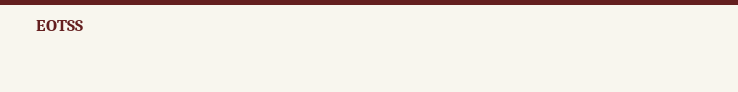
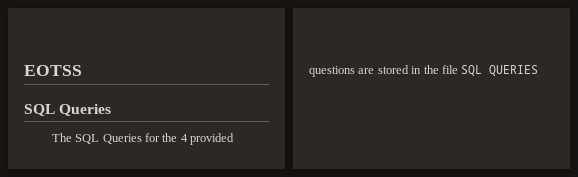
  EOTSS
+ SQL Queries
+ The SQL Queries for the 4 provided questions are stored in the file SQL QUERIES

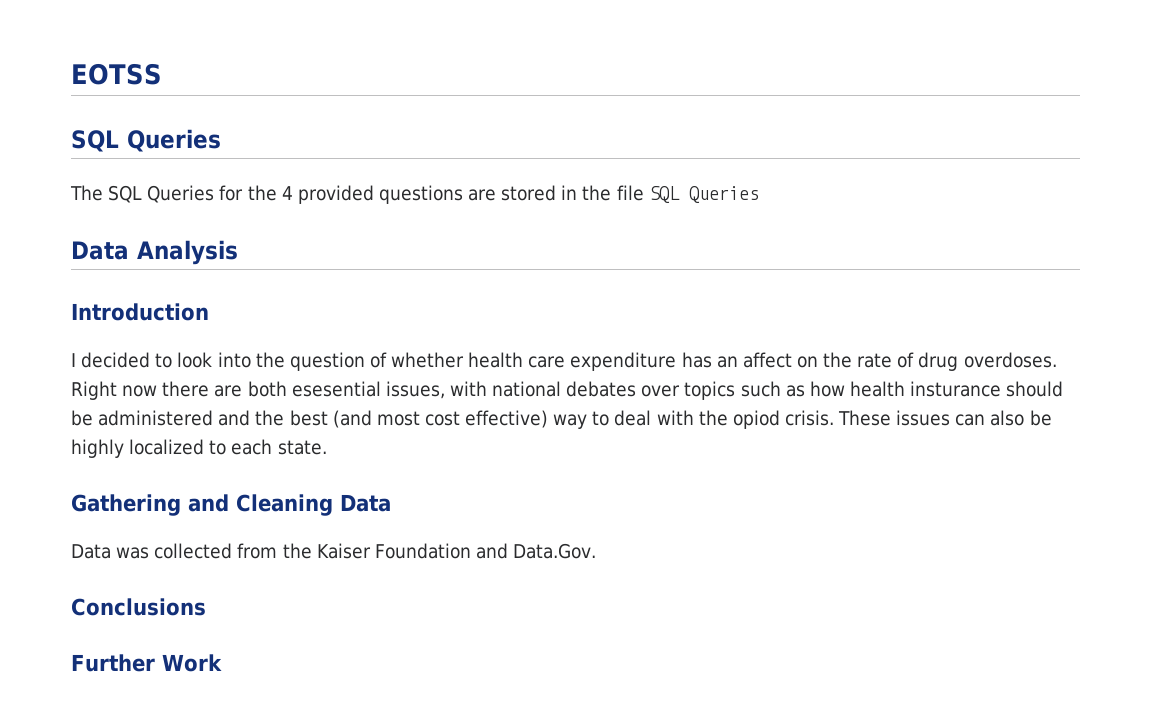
- The SQL Queries for the 4 provided questions are stored in the file SQL QUERIES
+ The SQL Queries for the 4 provided questions are stored in the file SQL Queries
+ Data Analysis
+ Introduction
+ I decided to look into the question of whether health care expenditure has an affect on the rate of drug overdoses. Right now there are both esesential issues, with national debates over topics such as how health insturance should be administered and the best (and most cost effective) way to deal with the opiod crisis. These issues can also be highly localized to each state.
+ Gathering and Cleaning Data
+ Data was collected from the Kaiser Foundation and Data.Gov.
+ Conclusions
+ Further Work

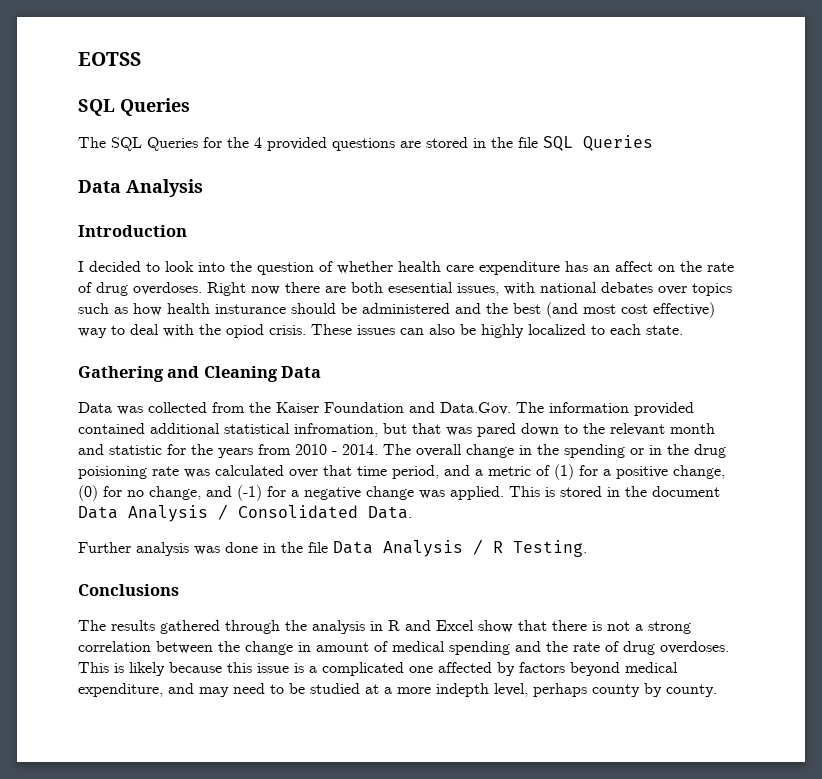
- Data was collected from the Kaiser Foundation and Data.Gov.
+ Data was collected from the Kaiser Foundation and Data.Gov. The information provided contained additional statistical infromation, but that was pared down to the relevant month and statistic for the years from 2010 - 2014. The overall change in the spending or in the drug poisioning rate was calculated over that time period, and a metric of (1) for a positive change, (0) for no change, and (-1) for a negative change was applied. This is stored in the document Data Analysis / Consolidated Data.
+ Further analysis was done in the file Data Analysis / R Testing.
  Conclusions
- Further Work
+ The results gathered through the analysis in R and Excel show that there is not a strong correlation between the change in amount of medical spending and the rate of drug overdoses. This is likely because this issue is a complicated one affected by factors beyond medical expenditure, and may need to be studied at a more indepth level, perhaps county by county.

